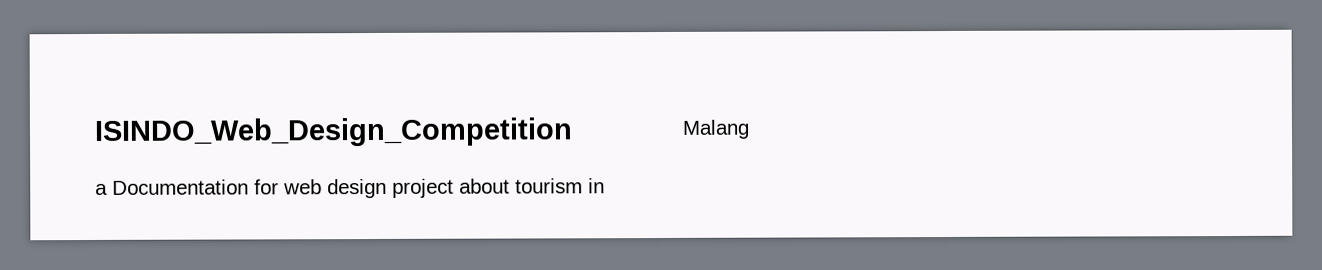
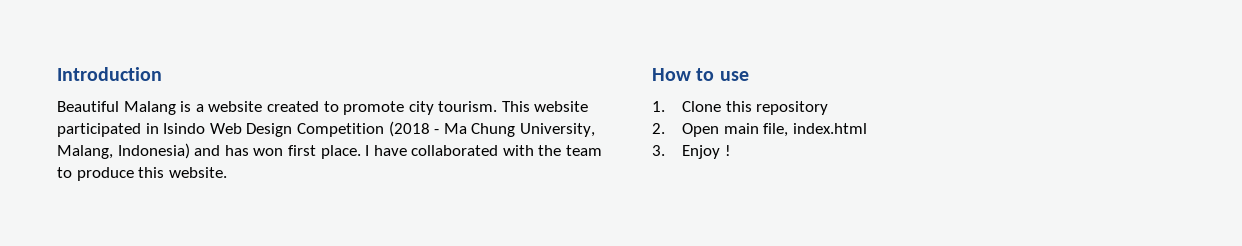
- ISINDO_Web_Design_Competition
- a Documentation for web design project about tourism in Malang
+ Introduction
+ Beautiful Malang is a website created to promote city tourism. This website participated in Isindo Web Design Competition (2018 - Ma Chung University, Malang, Indonesia) and has won first place. I have collaborated with the team to produce this website.
+ How to use
+ 1. Clone this repository
+ 2. Open main file, index.html
+ 3. Enjoy !

